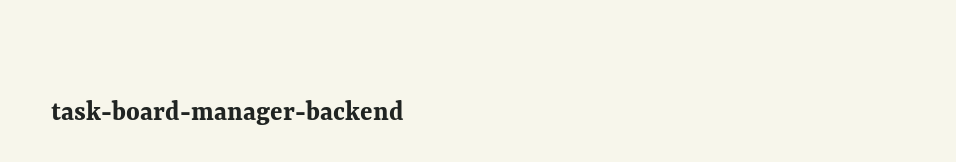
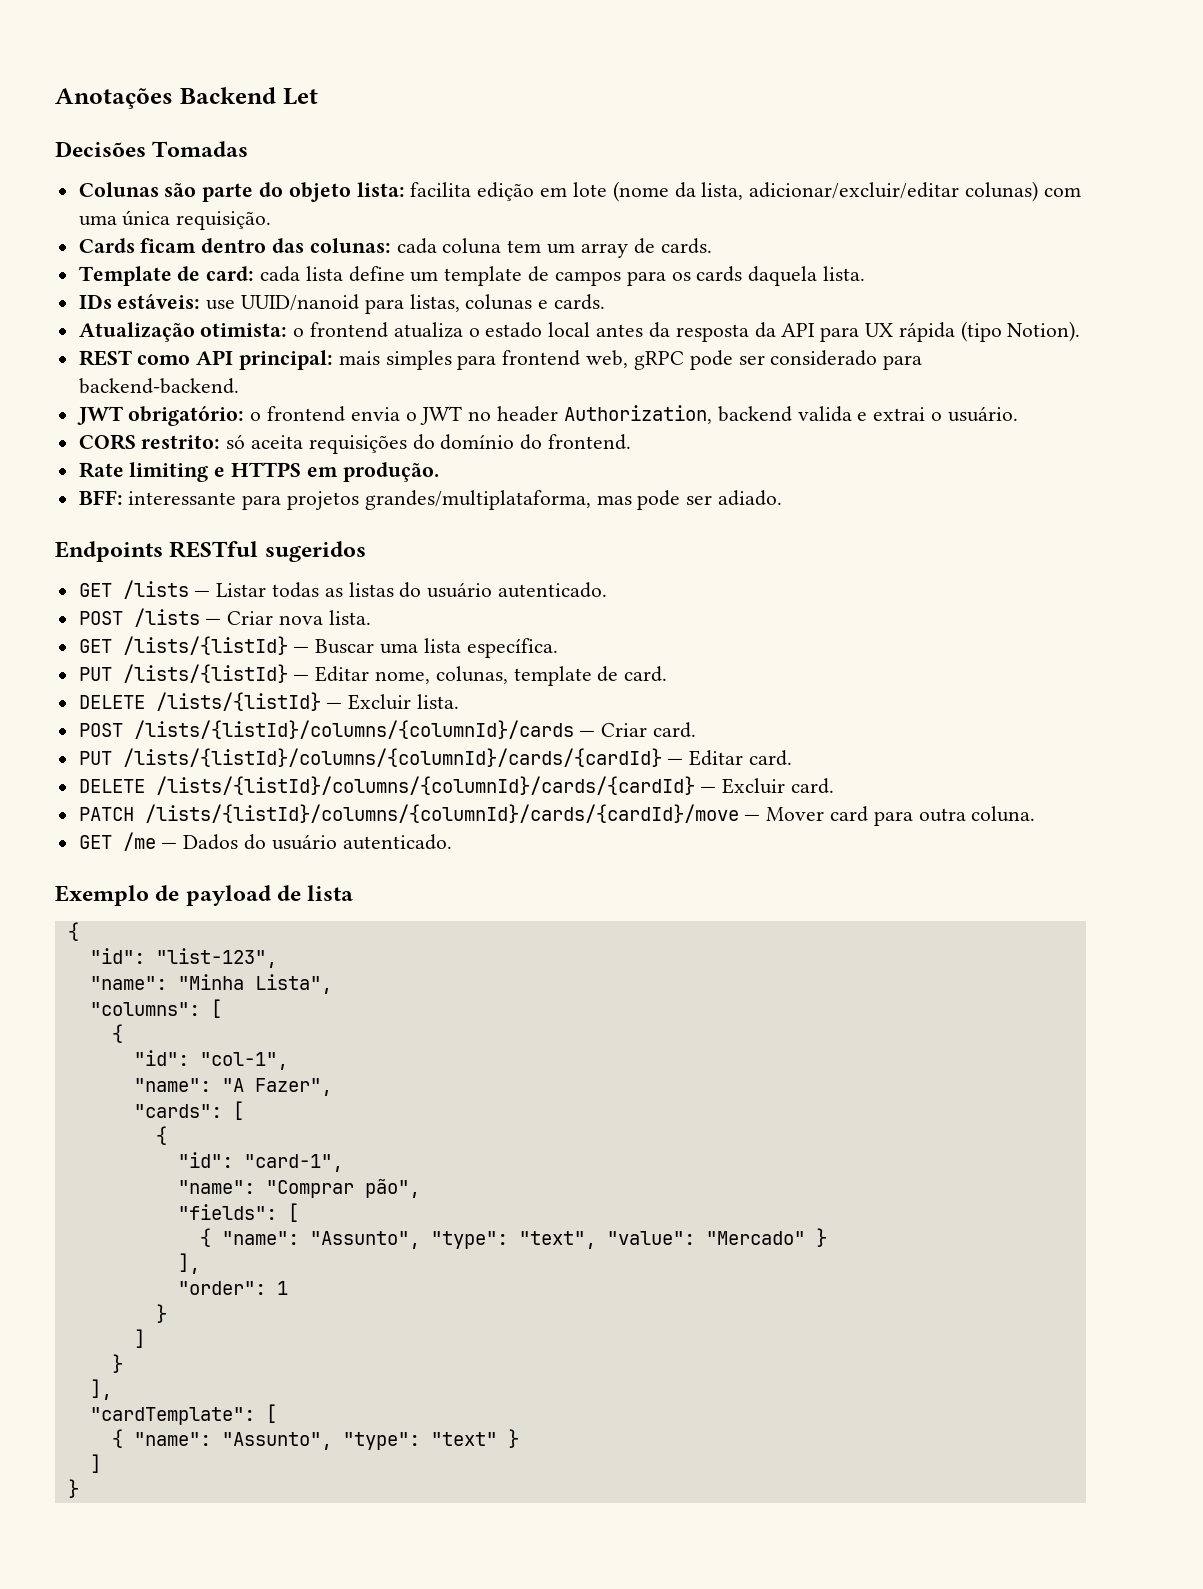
- task-board-manager-backend
+ Anotações Backend Let
+ Decisões Tomadas
+ Colunas são parte do objeto lista: facilita edição em lote (nome da lista, adicionar/excluir/editar colunas) com uma única requisição.
+ Cards ficam dentro das colunas: cada coluna tem um array de cards.
+ Template de card: cada lista define um template de campos para os cards daquela lista.
+ IDs estáveis: use UUID/nanoid para listas, colunas e cards.
+ Atualização otimista: o frontend atualiza o estado local antes da resposta da API para UX rápida (tipo Notion).
+ REST como API principal: mais simples para frontend web, gRPC pode ser considerado para backend-backend.
+ JWT obrigatório: o frontend envia o JWT no header Authorization, backend valida e extrai o usuário.
+ CORS restrito: só aceita requisições do domínio do frontend.
+ Rate limiting e HTTPS em produção.
+ BFF: interessante para projetos grandes/multiplataforma, mas pode ser adiado.
+ Endpoints RESTful sugeridos
+ GET /lists — Listar todas as listas do usuário autenticado.
+ POST /lists — Criar nova lista.
+ GET /lists/{listId} — Buscar uma lista específica.
+ PUT /lists/{listId} — Editar nome, colunas, template de card.
+ DELETE /lists/{listId} — Excluir lista.
+ POST /lists/{listId}/columns/{columnId}/cards — Criar card.
+ PUT /lists/{listId}/columns/{columnId}/cards/{cardId} — Editar card.
+ DELETE /lists/{listId}/columns/{columnId}/cards/{cardId} — Excluir card.
+ PATCH /lists/{listId}/columns/{columnId}/cards/{cardId}/move — Mover card para outra coluna.
+ GET /me — Dados do usuário autenticado.
+ Exemplo de payload de lista
+ {
+ "id": "list-123",
+ "name": "Minha Lista",
+ "columns": [
+ {
+ "id": "col-1",
+ "name": "A Fazer",
+ "cards": [
+ {
+ "id": "card-1",
+ "name": "Comprar pão",
+ "fields": [
+ { "name": "Assunto", "type": "text", "value": "Mercado" }
+ ],
+ "order": 1
+ }
+ ]
+ }
+ ],
+ "cardTemplate": [
+ { "name": "Assunto", "type": "text" }
+ ]
+ }

